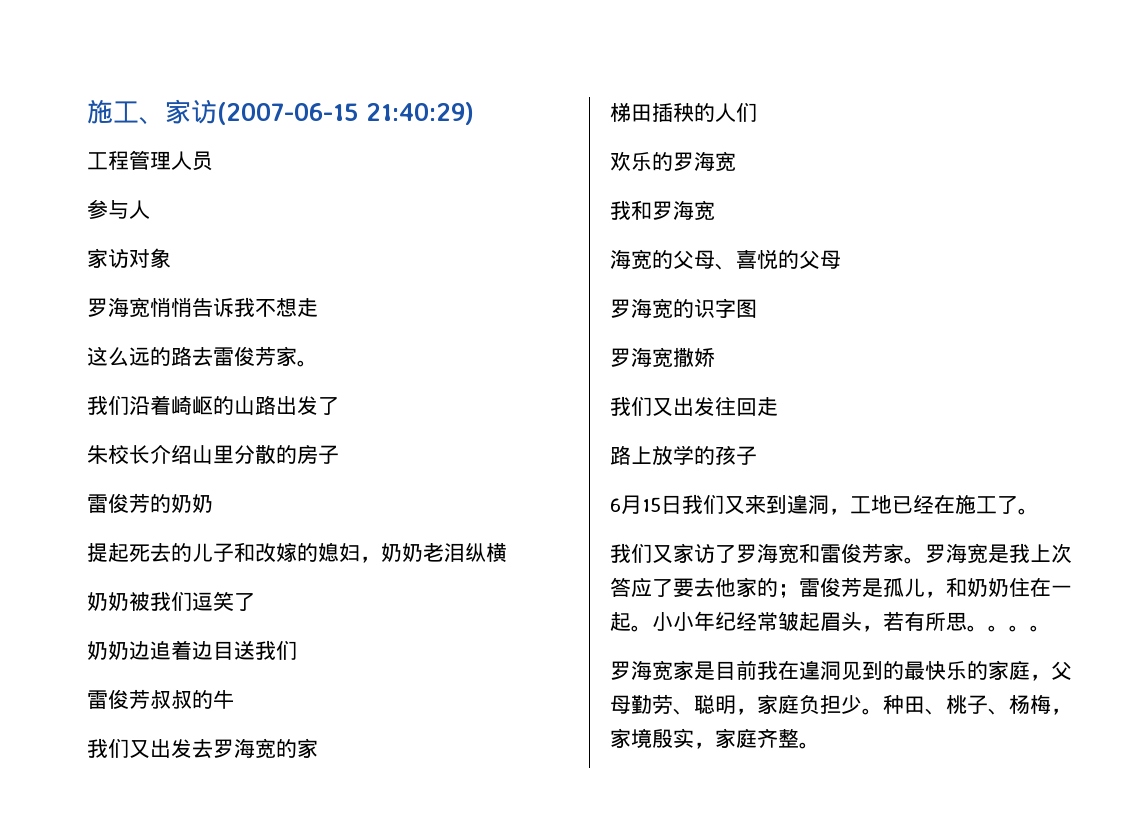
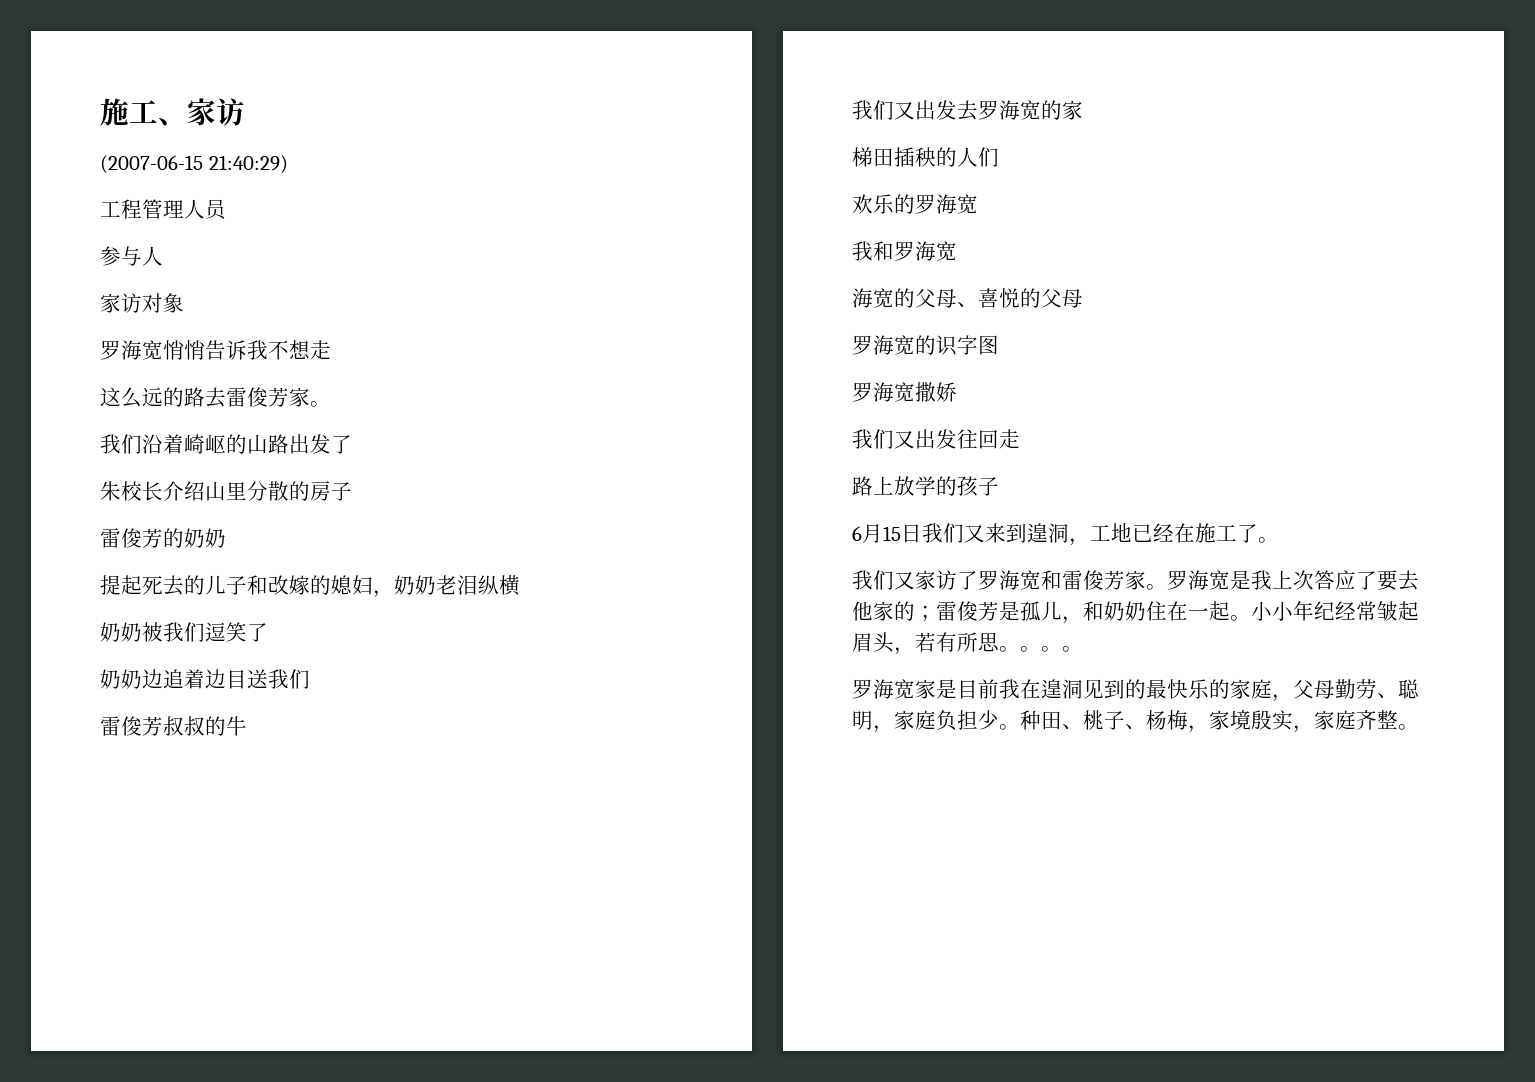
- 施工、家访(2007-06-15 21:40:29)
+ 施工、家访
+ (2007-06-15 21:40:29)

